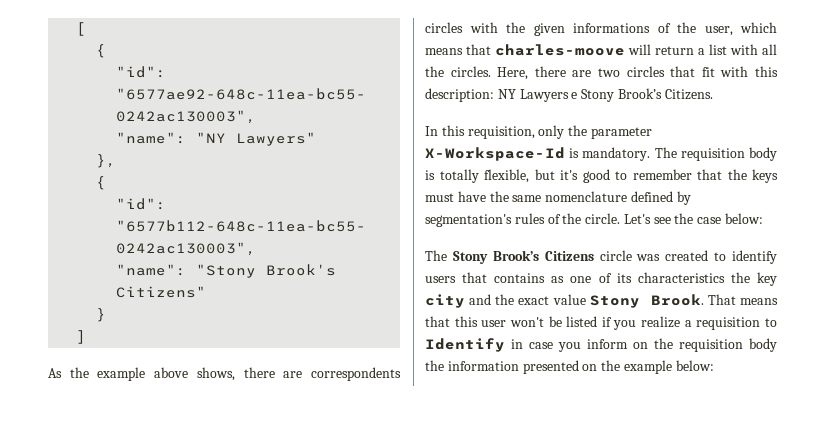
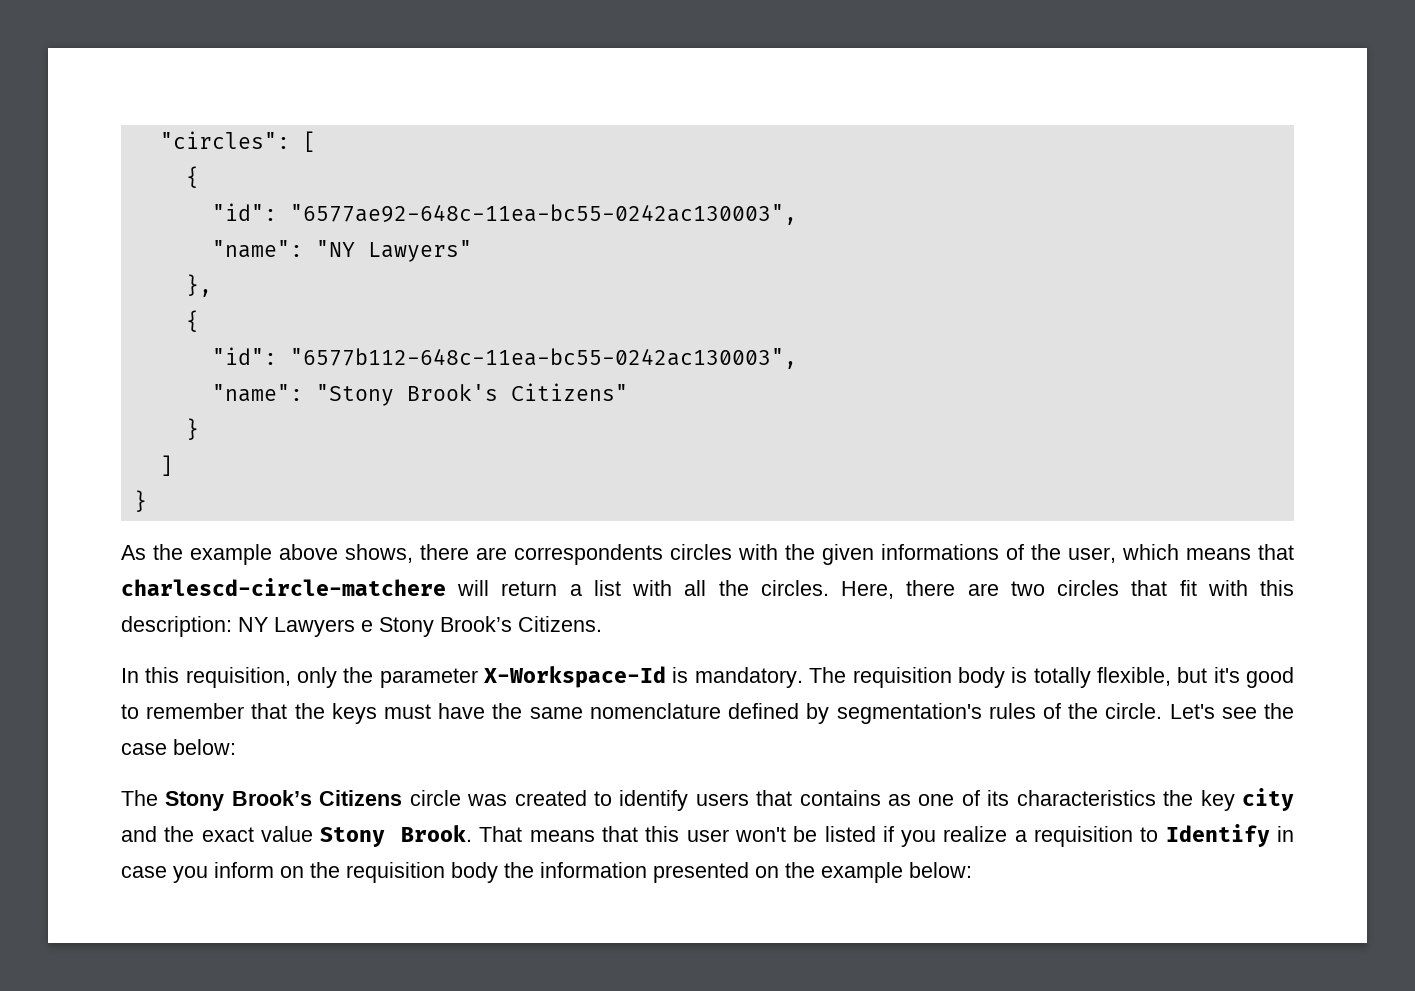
- [
+ "circles": [
  ]
+ }
- As the example above shows, there are correspondents circles with the given informations of the user, which means that charles-moove will return a list with all the circles.
+ As the example above shows, there are correspondents circles with the given informations of the user, which means that charlescd-circle-matchere will return a list with all the circles.

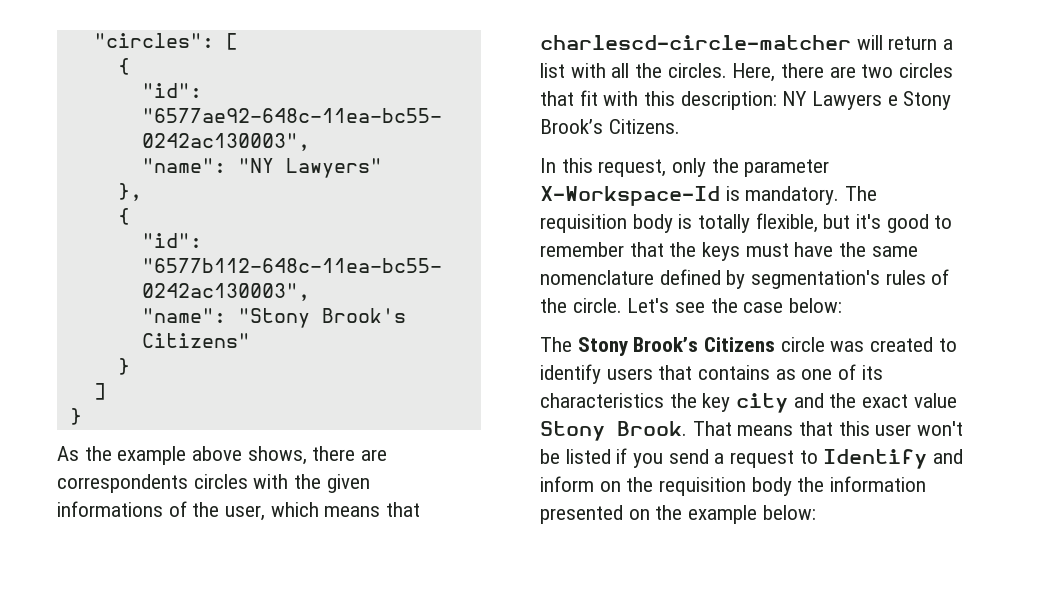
- As the example above shows, there are correspondents circles with the given informations of the user, which means that charlescd-circle-matchere will return a list with all the circles.
+ As the example above shows, there are correspondents circles with the given informations of the user, which means that charlescd-circle-matcher will return a list with all the circles.
- In this requisition, only the parameter X-Workspace-Id is mandatory.
+ In this request, only the parameter X-Workspace-Id is mandatory.
- That means that this user won't be listed if you realize a requisition to Identify in case you inform on the requisition body the information presented on the example below:
+ That means that this user won't be listed if you send a request to Identify and inform on the requisition body the information presented on the example below:

